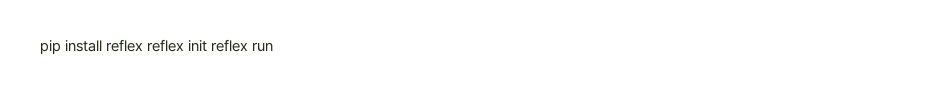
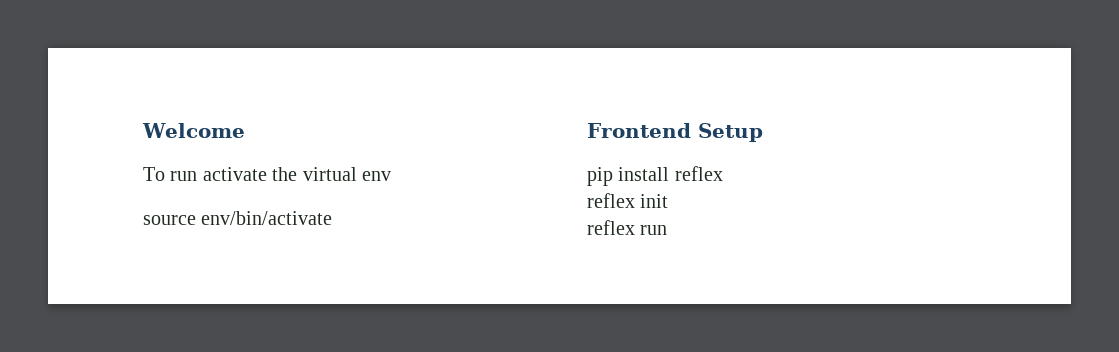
+ Welcome
+ To run activate the virtual env
+ source env/bin/activate
+ Frontend Setup
- pip install reflex reflex init reflex run
+ pip install reflex
+ reflex init
+ reflex run

